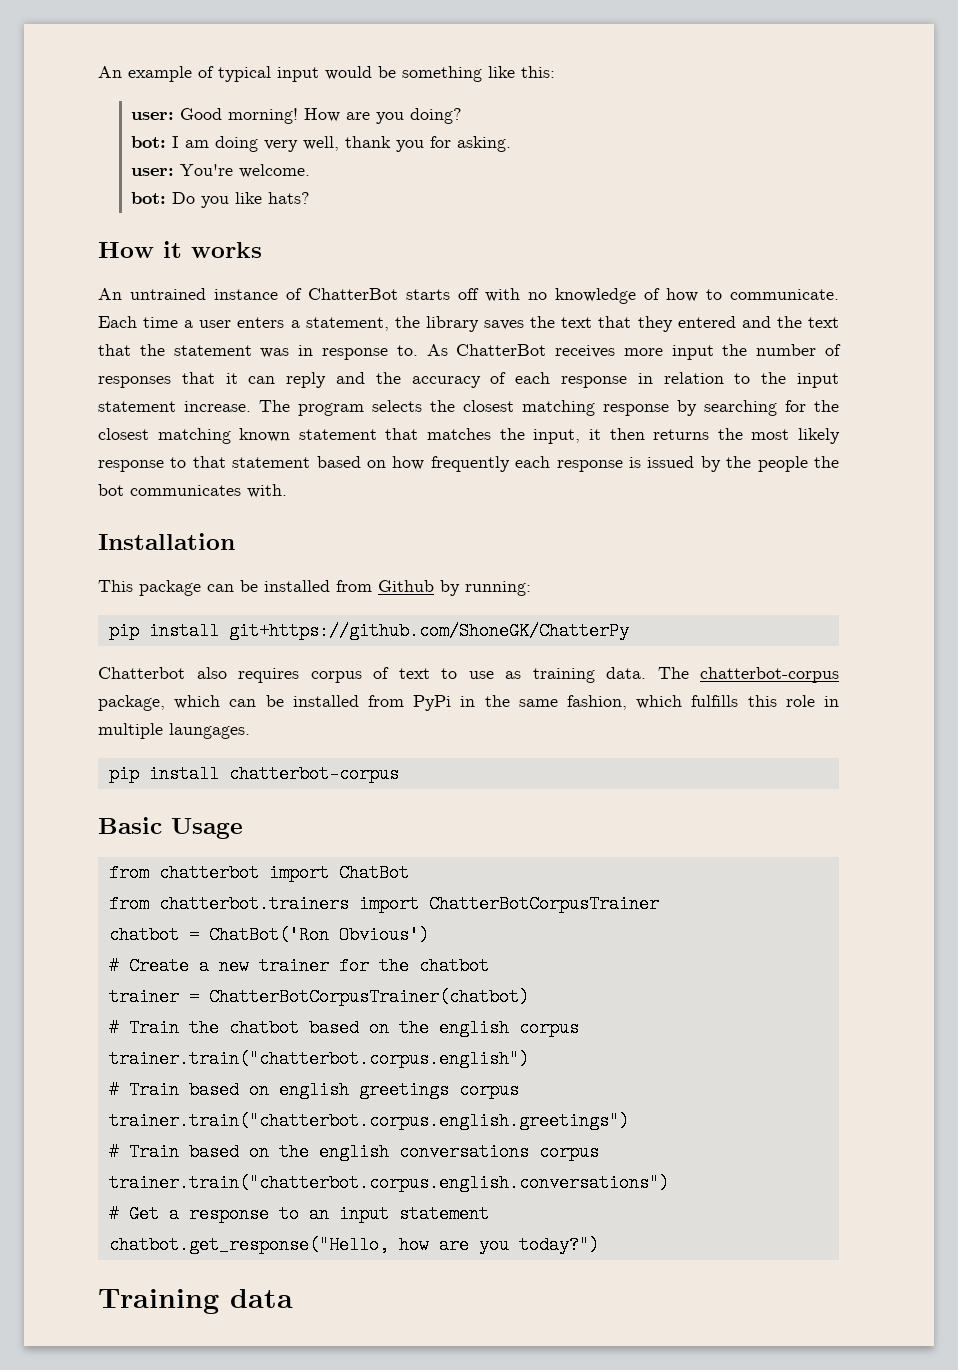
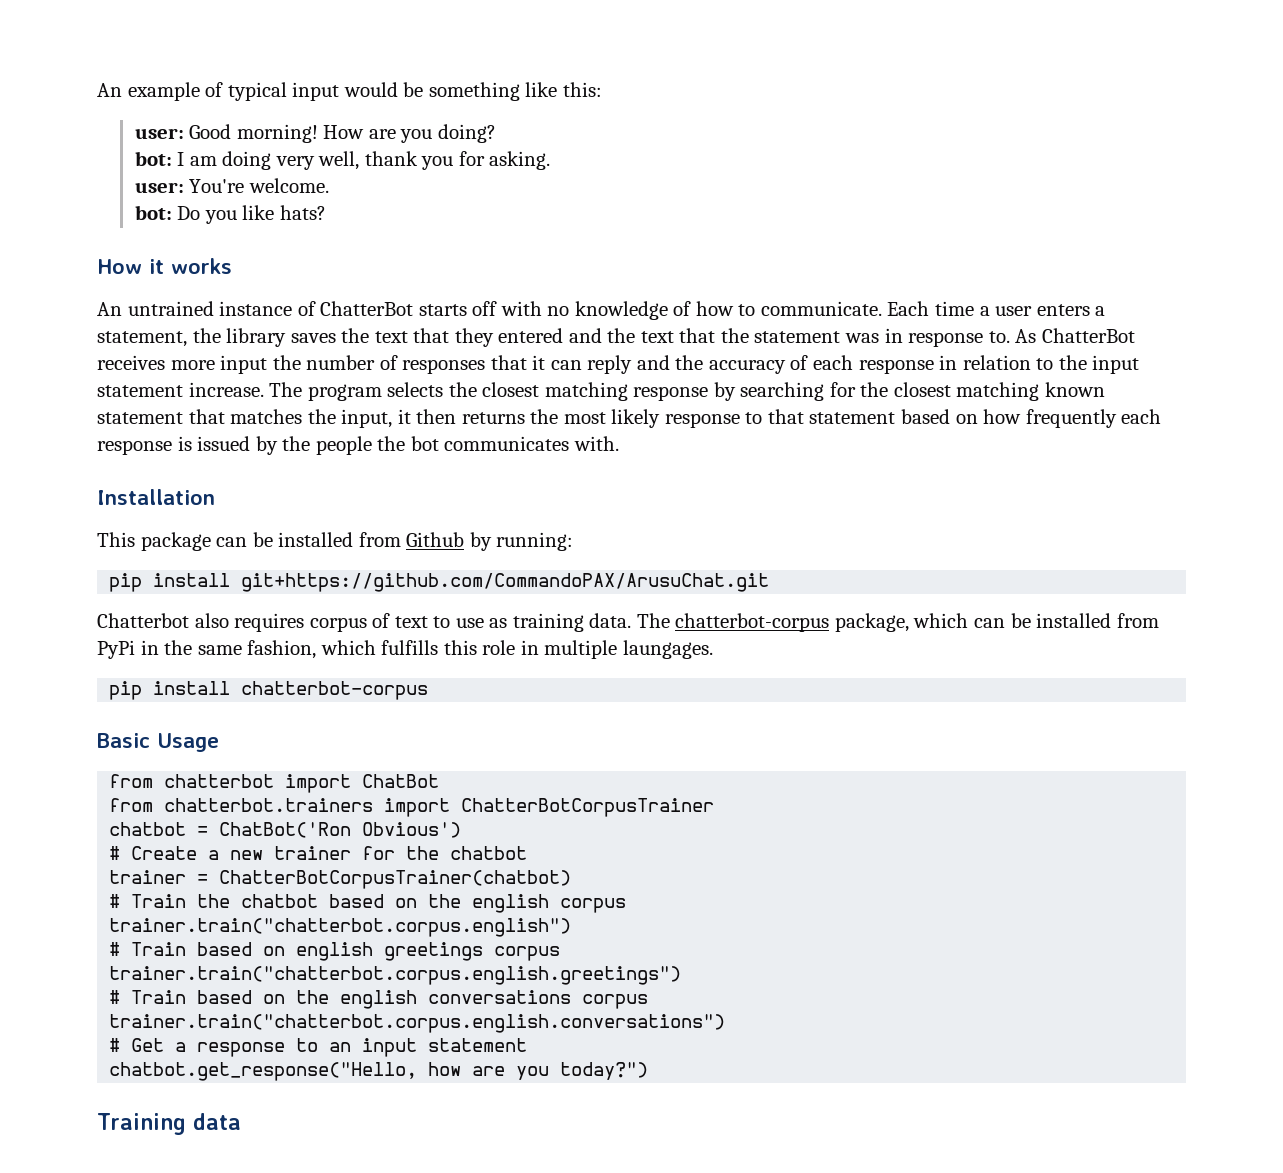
- pip install git+https://github.com/ShoneGK/ChatterPy
+ pip install git+https://github.com/CommandoPAX/ArusuChat.git

